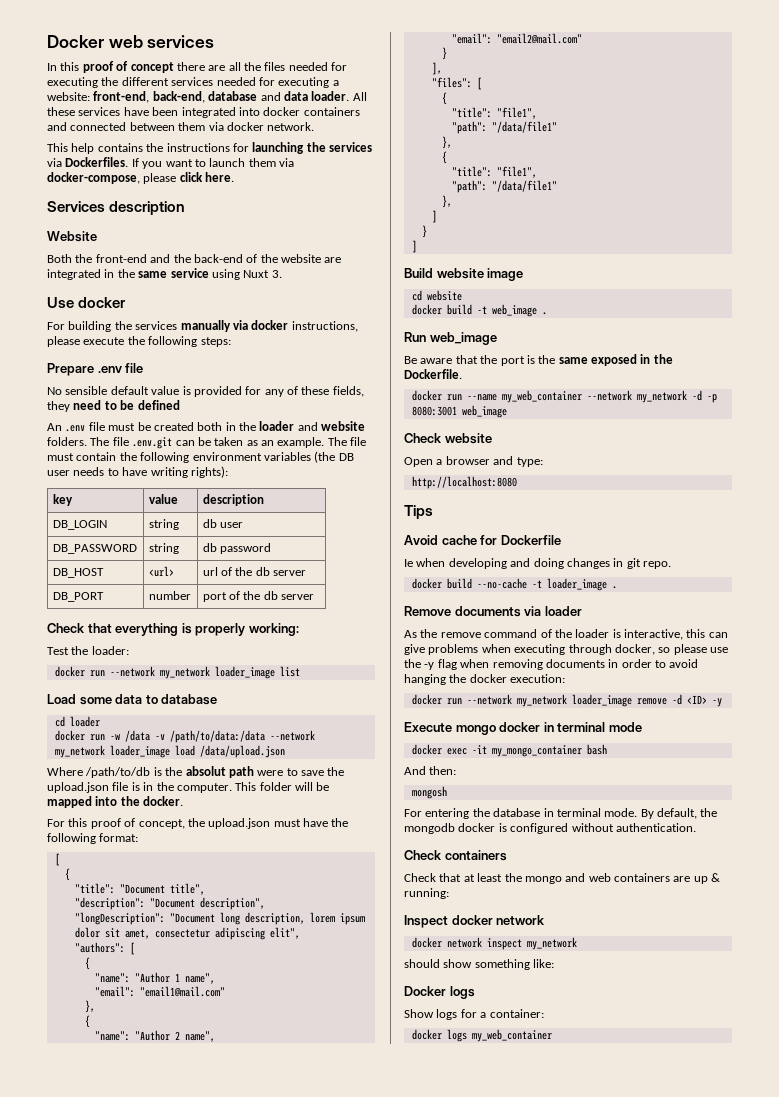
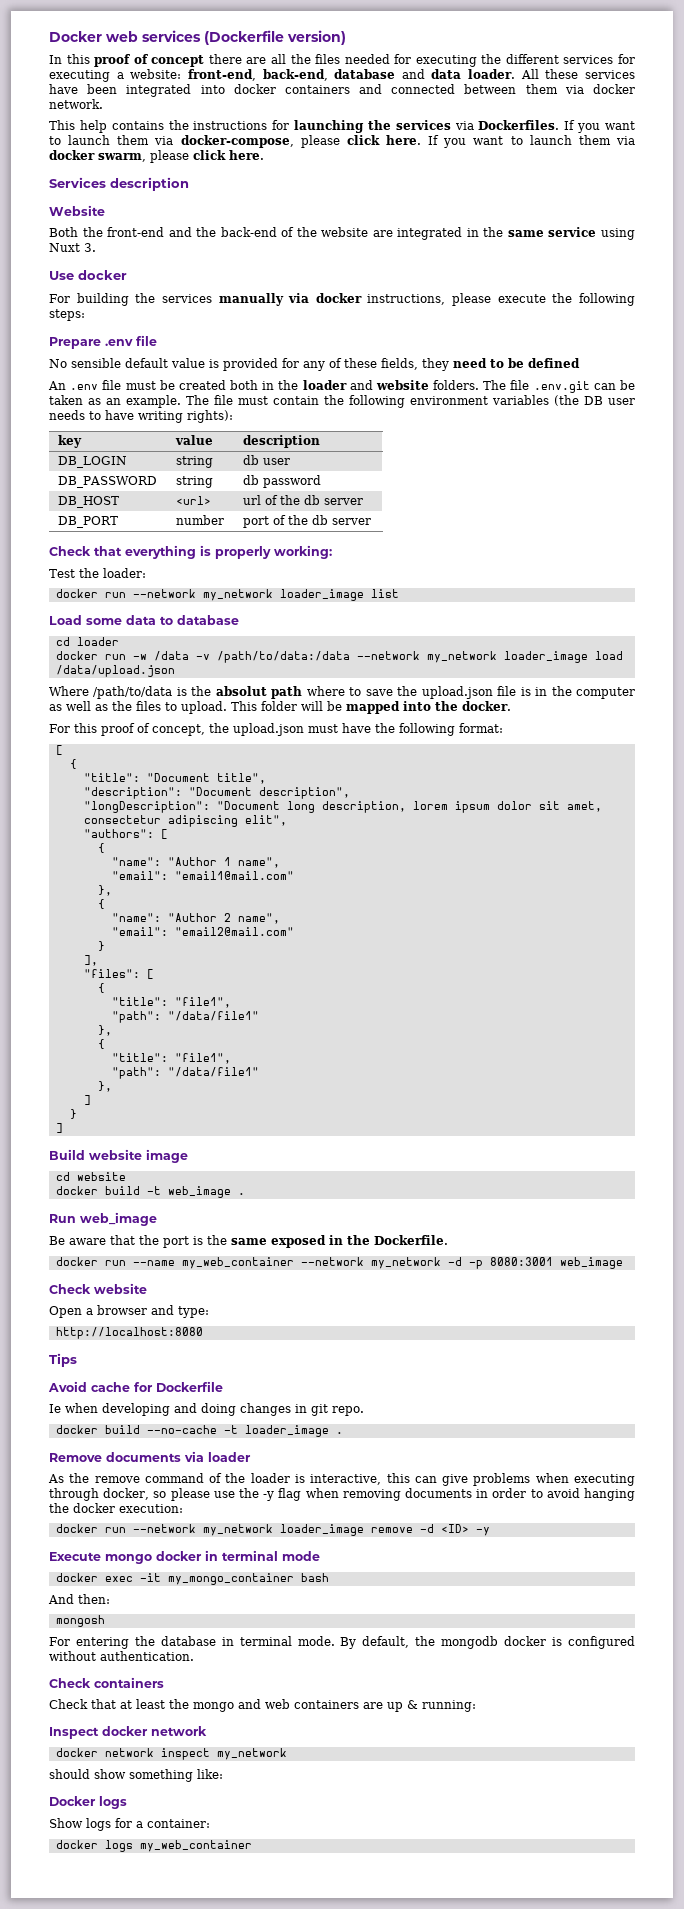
- Docker web services
+ Docker web services (Dockerfile version)
- In this proof of concept there are all the files needed for executing the different services needed for executing a website: front-end, back-end, database and data loader.
+ In this proof of concept there are all the files needed for executing the different services for executing a website: front-end, back-end, database and data loader.
+ If you want to launch them via docker swarm, please click here.
- Where /path/to/db is the absolut path were to save the upload.json file is in the computer.
+ Where /path/to/data is the absolut path where to save the upload.json file is in the computer as well as the files to upload.

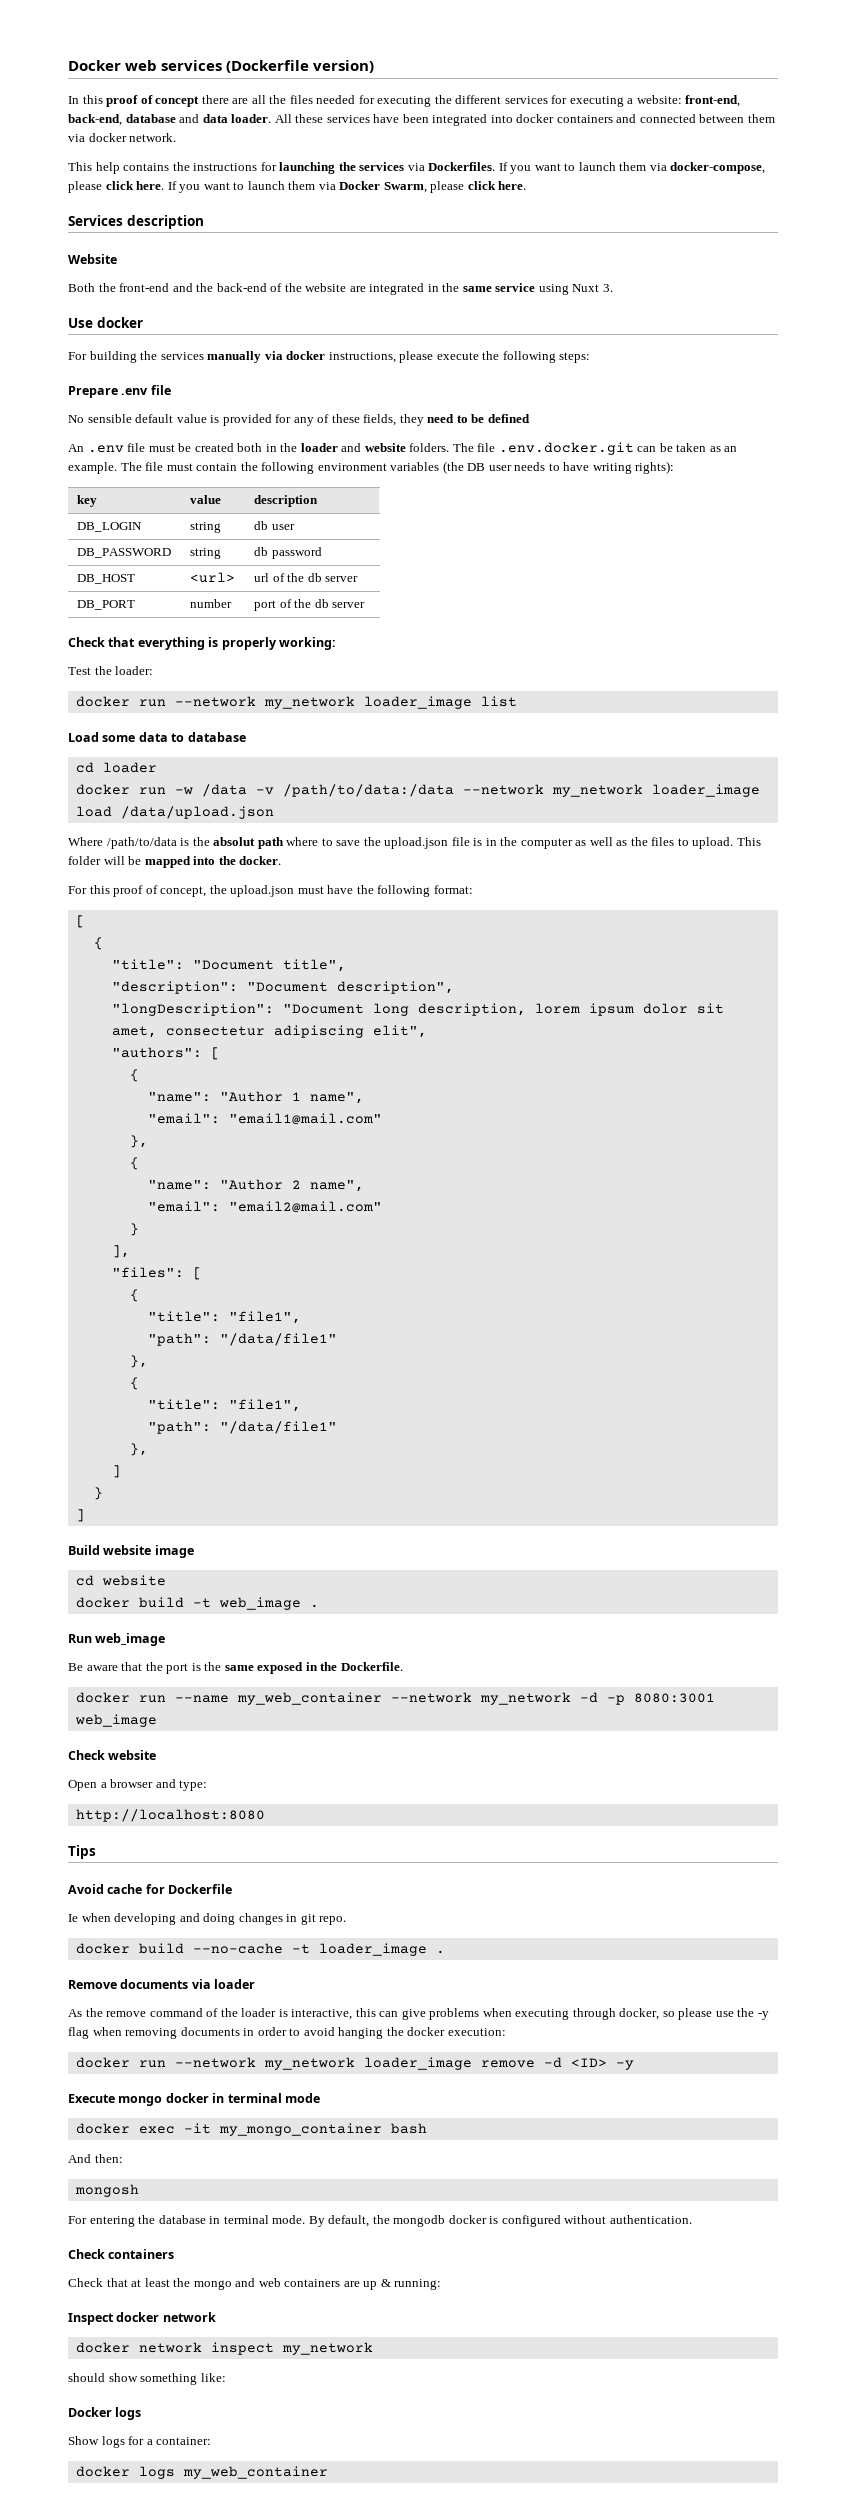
- If you want to launch them via docker swarm, please click here.
+ If you want to launch them via Docker Swarm, please click here.
- The file .env.git can be taken as an example.
+ The file .env.docker.git can be taken as an example.

